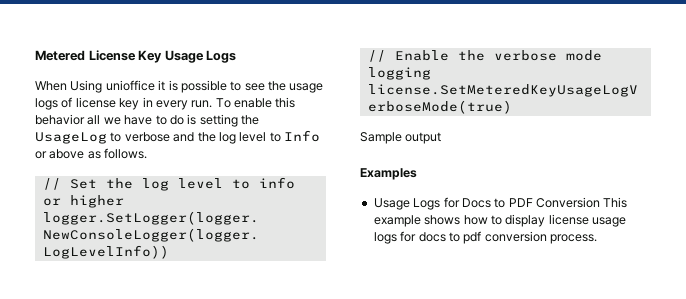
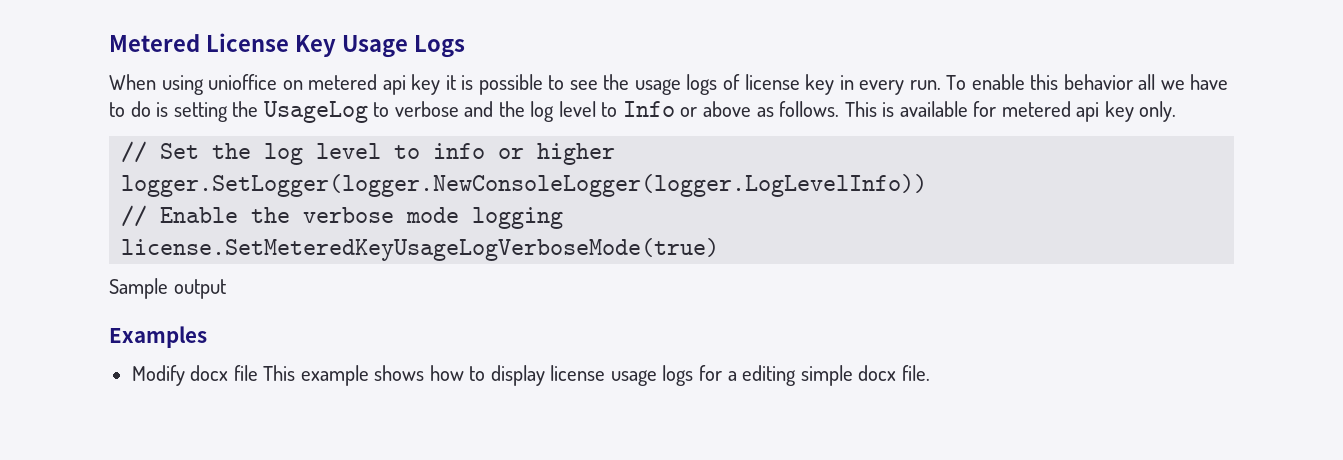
- When Using unioffice it is possible to see the usage logs of license key in every run.
+ When using unioffice on metered api key it is possible to see the usage logs of license key in every run.
+ This is available for metered api key only.
- Usage Logs for Docs to PDF Conversion This example shows how to display license usage logs for docs to pdf conversion process.
+ Modify docx file This example shows how to display license usage logs for a editing simple docx file.

